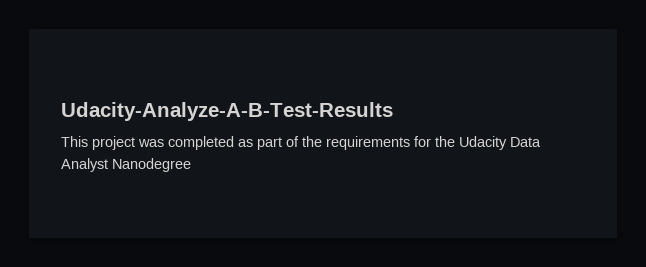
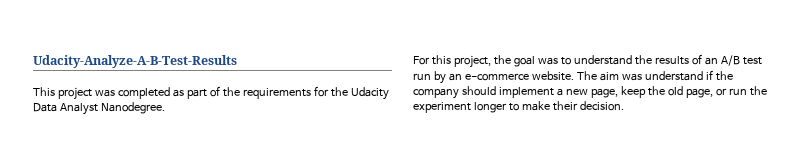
- This project was completed as part of the requirements for the Udacity Data Analyst Nanodegree
+ This project was completed as part of the requirements for the Udacity Data Analyst Nanodegree.
+ For this project, the goal was to understand the results of an A/B test run by an e-commerce website. The aim was understand if the company should implement a new page, keep the old page, or run the experiment longer to make their decision.

